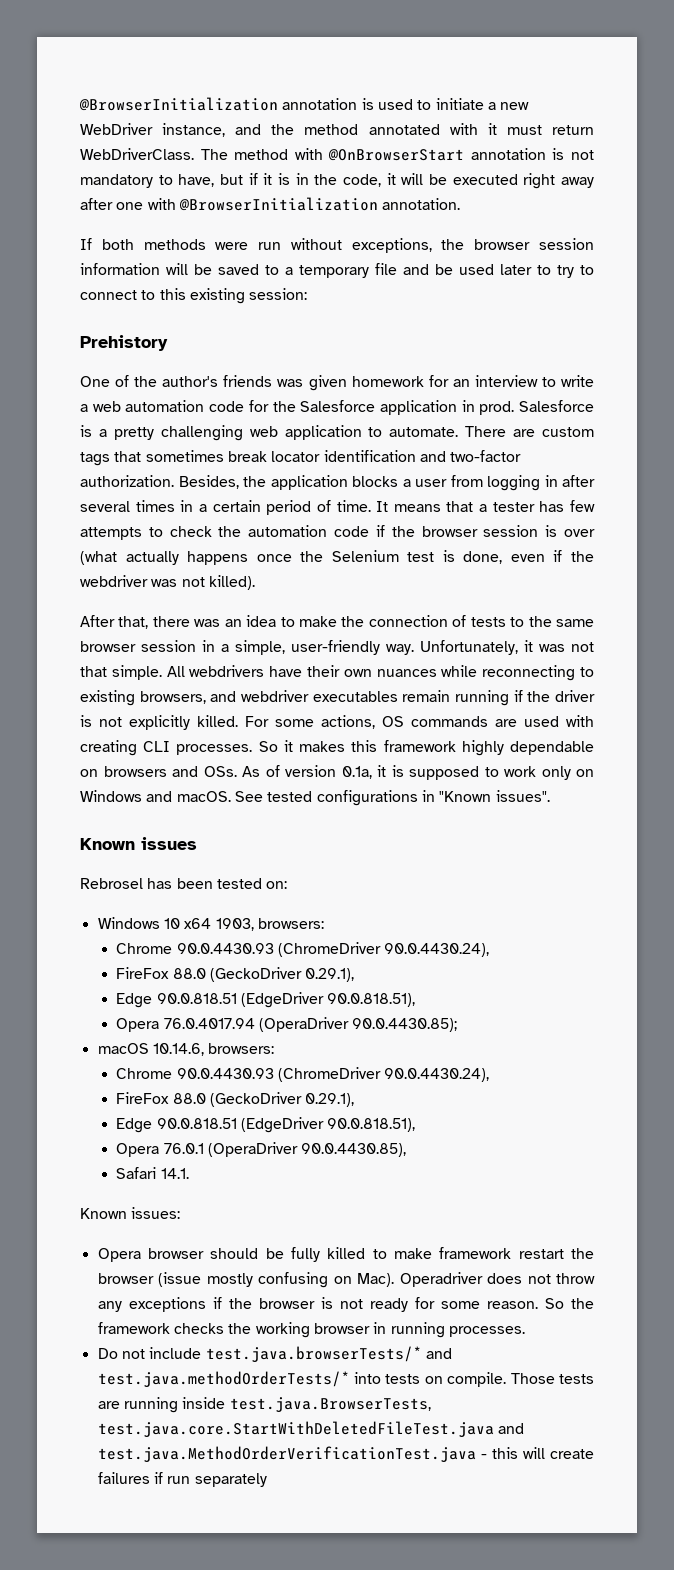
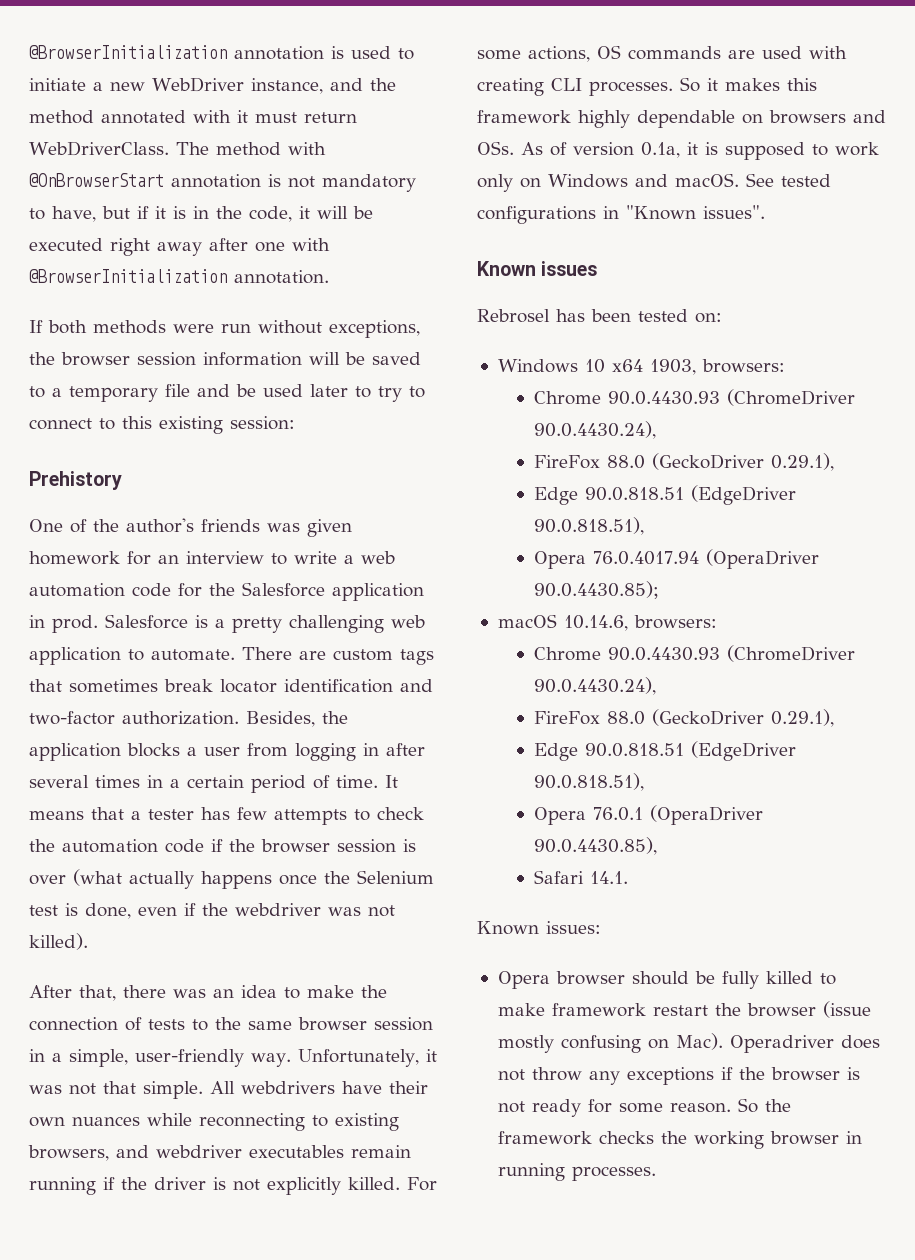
- Do not include test.java.browserTests/* and test.java.methodOrderTests/* into tests on compile. Those tests are running inside test.java.BrowserTests, test.java.core.StartWithDeletedFileTest.java and test.java.MethodOrderVerificationTest.java - this will create failures if run separately

